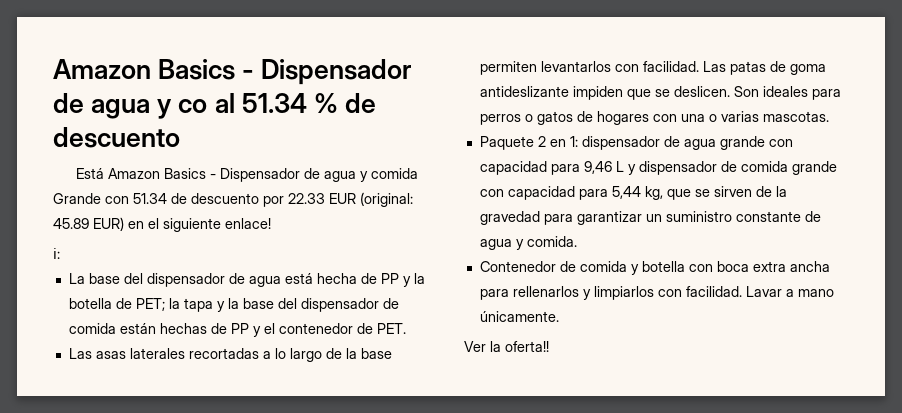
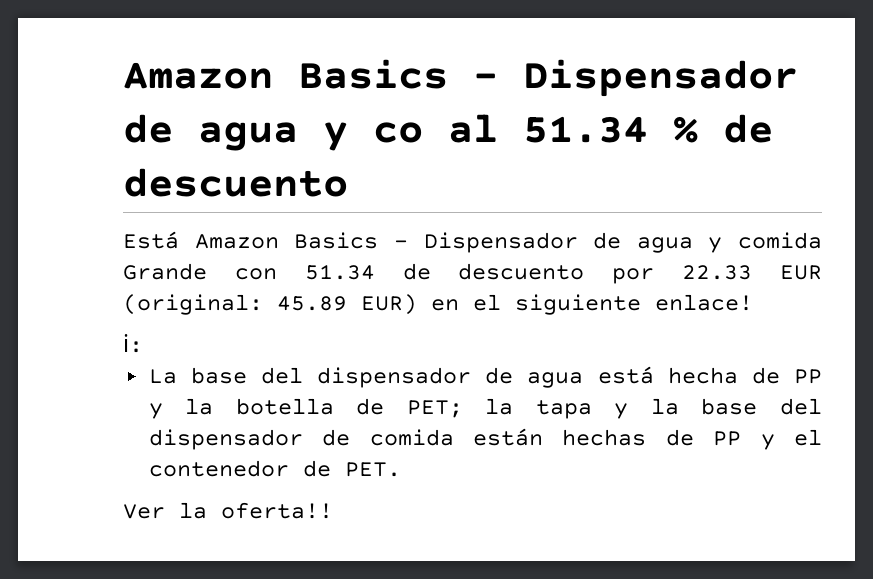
- Las asas laterales recortadas a lo largo de la base permiten levantarlos con facilidad. Las patas de goma antideslizante impiden que se deslicen. Son ideales para perros o gatos de hogares con una o varias mascotas.
- Paquete 2 en 1: dispensador de agua grande con capacidad para 9,46 L y dispensador de comida grande con capacidad para 5,44 kg, que se sirven de la gravedad para garantizar un suministro constante de agua y comida.
- Contenedor de comida y botella con boca extra ancha para rellenarlos y limpiarlos con facilidad. Lavar a mano únicamente.

